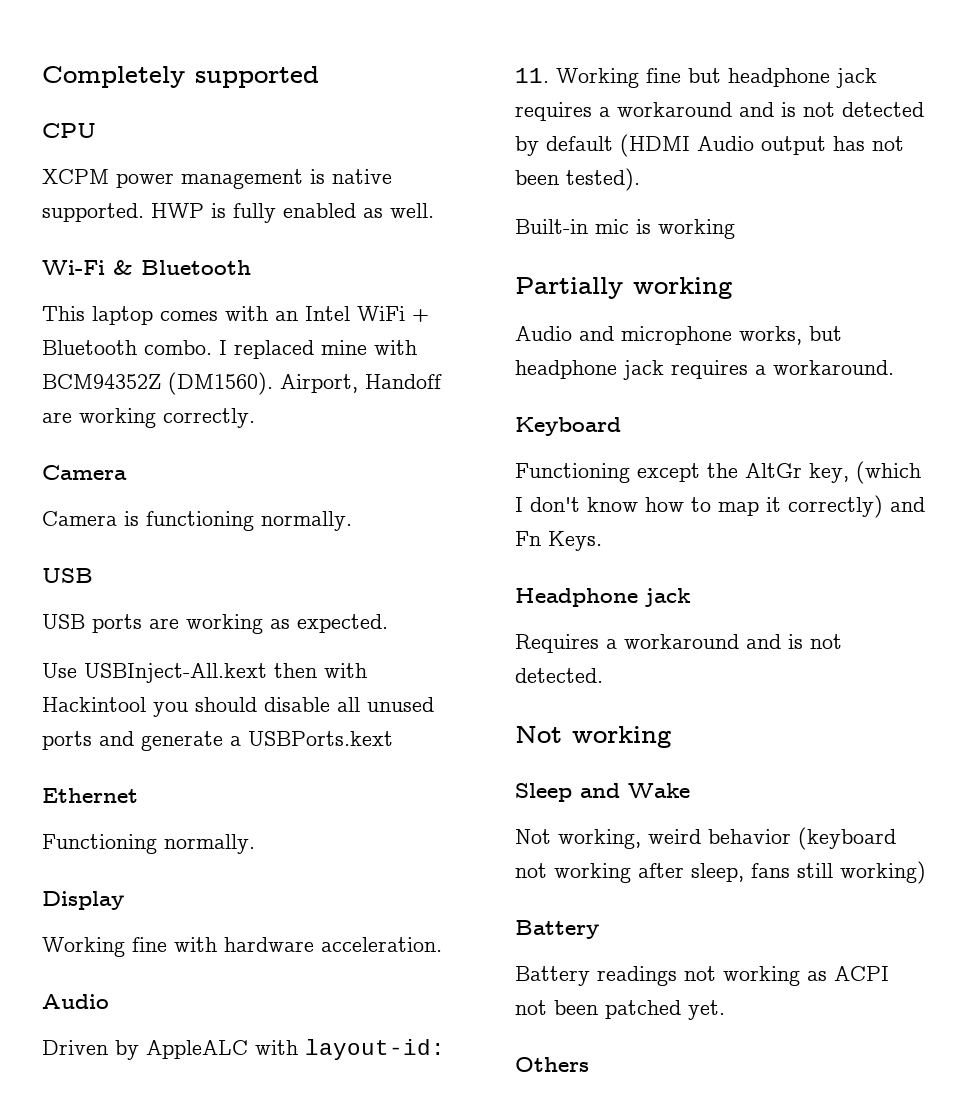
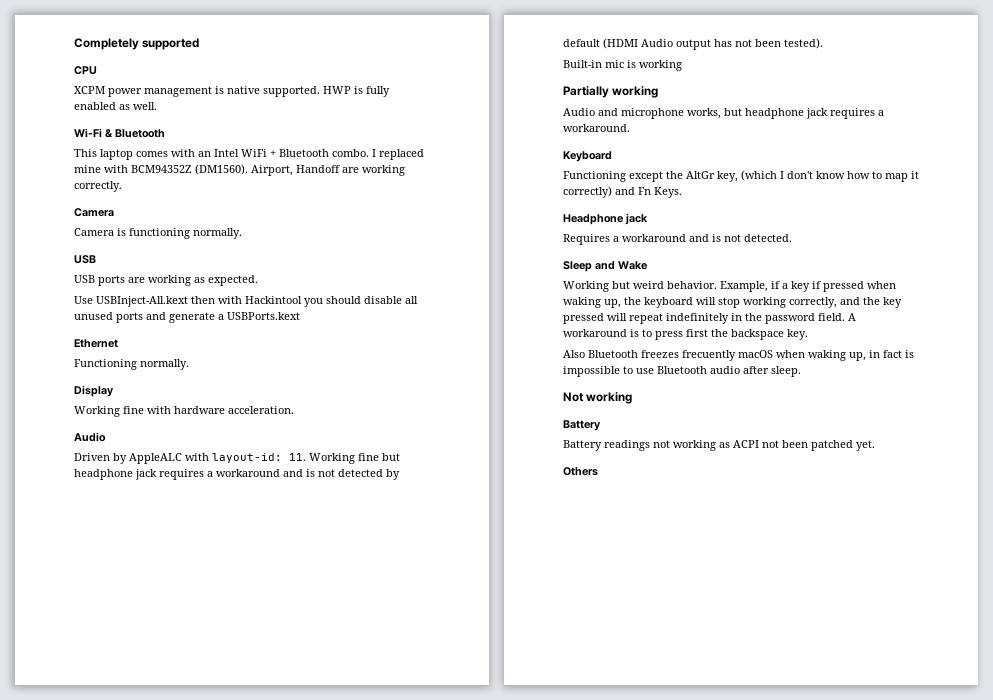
- Not working
- Not working, weird behavior (keyboard not working after sleep, fans still working)
+ Working but weird behavior. Example, if a key if pressed when waking up, the keyboard will stop working correctly, and the key pressed will repeat indefinitely in the password field. A workaround is to press first the backspace key.
+ Also Bluetooth freezes frecuently macOS when waking up, in fact is impossible to use Bluetooth audio after sleep.
+ Not working

